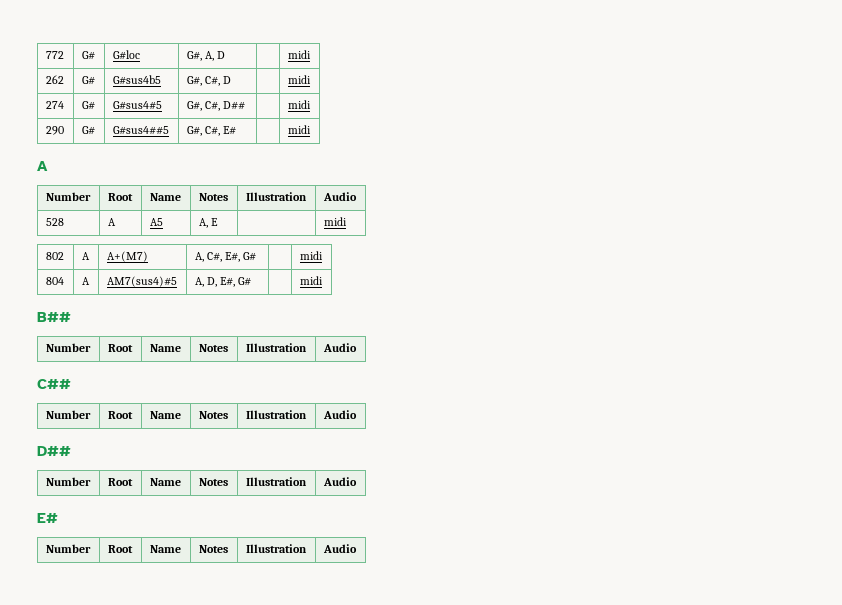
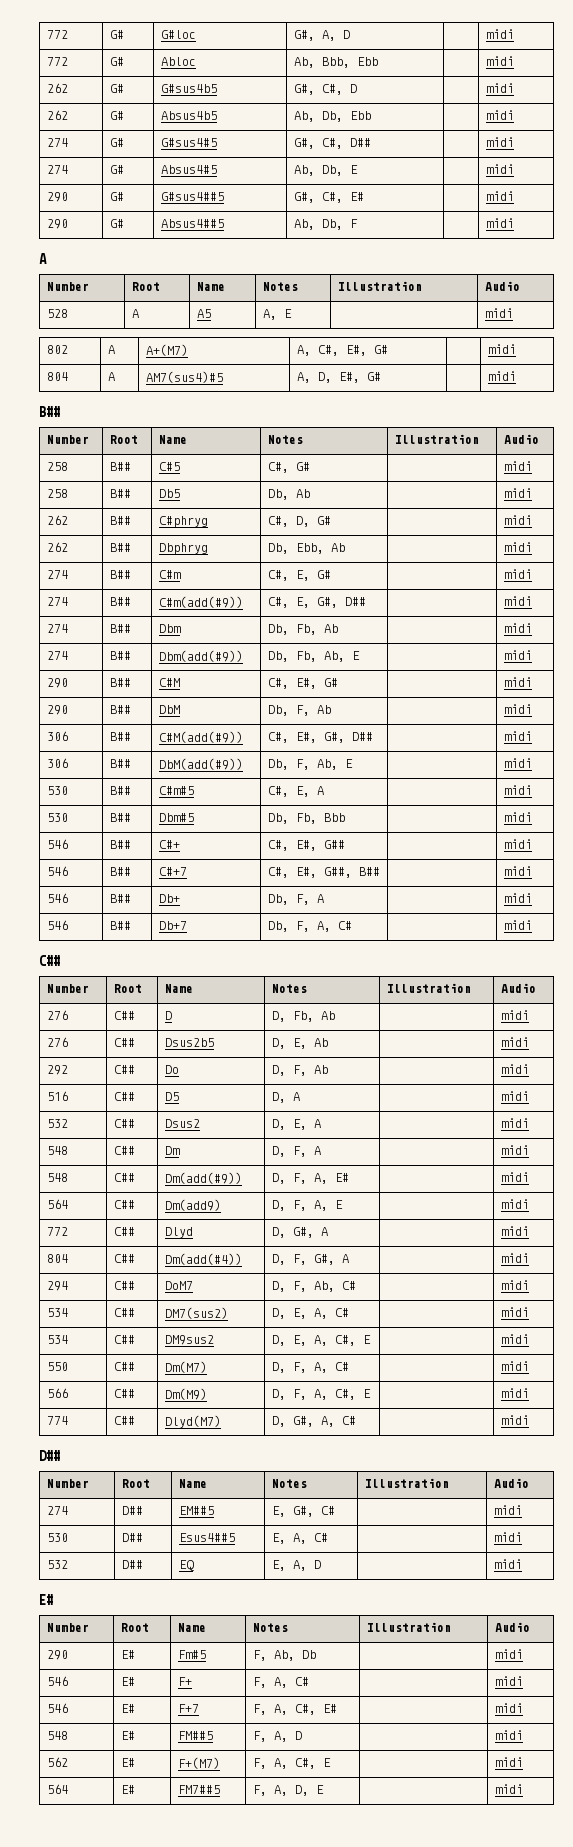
+ 772 | G# | Abloc | Ab, Bbb, Ebb | | midi
+ 262 | G# | Absus4b5 | Ab, Db, Ebb | | midi
+ 274 | G# | Absus4#5 | Ab, Db, E | | midi
+ 290 | G# | Absus4##5 | Ab, Db, F | | midi
+ 258 | B## | C#5 | C#, G# | | midi
+ 258 | B## | Db5 | Db, Ab | | midi
+ 262 | B## | C#phryg | C#, D, G# | | midi
+ 262 | B## | Dbphryg | Db, Ebb, Ab | | midi
+ 274 | B## | C#m | C#, E, G# | | midi
+ 274 | B## | C#m(add(#9)) | C#, E, G#, D## | | midi
+ 274 | B## | Dbm | Db, Fb, Ab | | midi
+ 274 | B## | Dbm(add(#9)) | Db, Fb, Ab, E | | midi
+ 290 | B## | C#M | C#, E#, G# | | midi
+ 290 | B## | DbM | Db, F, Ab | | midi
+ 306 | B## | C#M(add(#9)) | C#, E#, G#, D## | | midi
+ 306 | B## | DbM(add(#9)) | Db, F, Ab, E | | midi
+ 530 | B## | C#m#5 | C#, E, A | | midi
+ 530 | B## | Dbm#5 | Db, Fb, Bbb | | midi
+ 546 | B## | C#+ | C#, E#, G## | | midi
+ 546 | B## | C#+7 | C#, E#, G##, B## | | midi
+ 546 | B## | Db+ | Db, F, A | | midi
+ 546 | B## | Db+7 | Db, F, A, C# | | midi
+ 276 | C## | D | D, Fb, Ab | | midi
+ 276 | C## | Dsus2b5 | D, E, Ab | | midi
+ 292 | C## | Do | D, F, Ab | | midi
+ 516 | C## | D5 | D, A | | midi
+ 532 | C## | Dsus2 | D, E, A | | midi
+ 548 | C## | Dm | D, F, A | | midi
+ 548 | C## | Dm(add(#9)) | D, F, A, E# | | midi
+ 564 | C## | Dm(add9) | D, F, A, E | | midi
+ 772 | C## | Dlyd | D, G#, A | | midi
+ 804 | C## | Dm(add(#4)) | D, F, G#, A | | midi
+ 294 | C## | DoM7 | D, F, Ab, C# | | midi
+ 534 | C## | DM7(sus2) | D, E, A, C# | | midi
+ 534 | C## | DM9sus2 | D, E, A, C#, E | | midi
+ 550 | C## | Dm(M7) | D, F, A, C# | | midi
+ 566 | C## | Dm(M9) | D, F, A, C#, E | | midi
+ 774 | C## | Dlyd(M7) | D, G#, A, C# | | midi
+ 274 | D## | EM##5 | E, G#, C# | | midi
+ 530 | D## | Esus4##5 | E, A, C# | | midi
+ 532 | D## | EQ | E, A, D | | midi
+ 290 | E# | Fm#5 | F, Ab, Db | | midi
+ 546 | E# | F+ | F, A, C# | | midi
+ 546 | E# | F+7 | F, A, C#, E# | | midi
+ 548 | E# | FM##5 | F, A, D | | midi
+ 562 | E# | F+(M7) | F, A, C#, E | | midi
+ 564 | E# | FM7##5 | F, A, D, E | | midi

